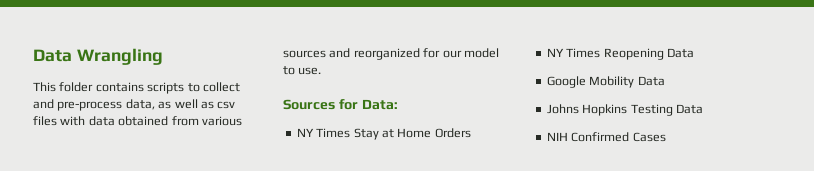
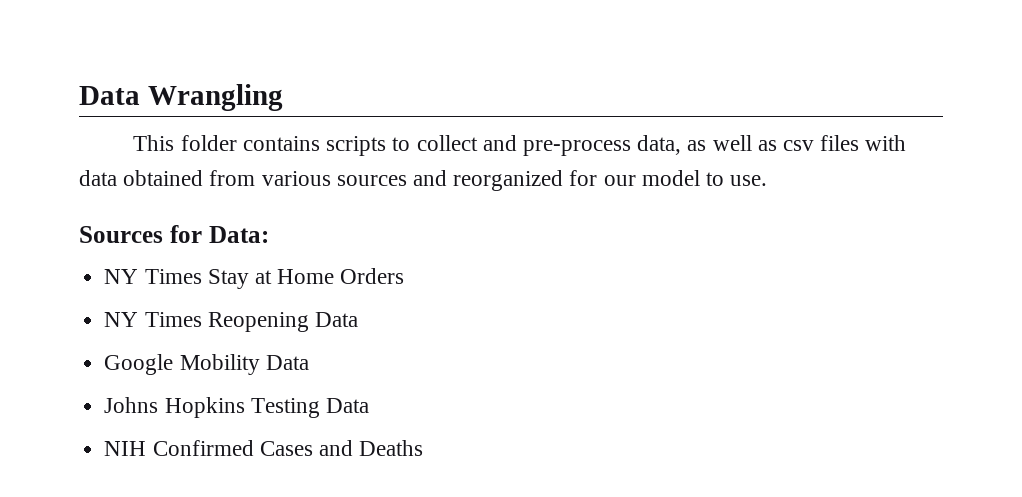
- NIH Confirmed Cases
+ NIH Confirmed Cases and Deaths

